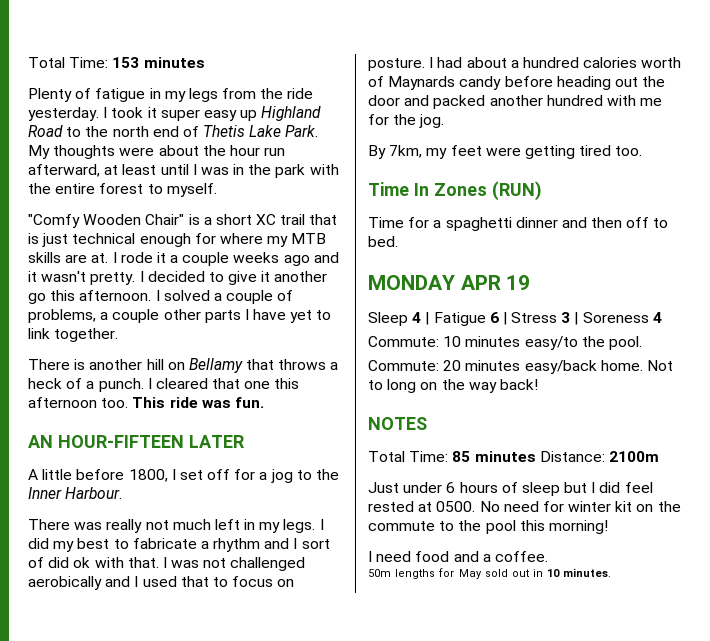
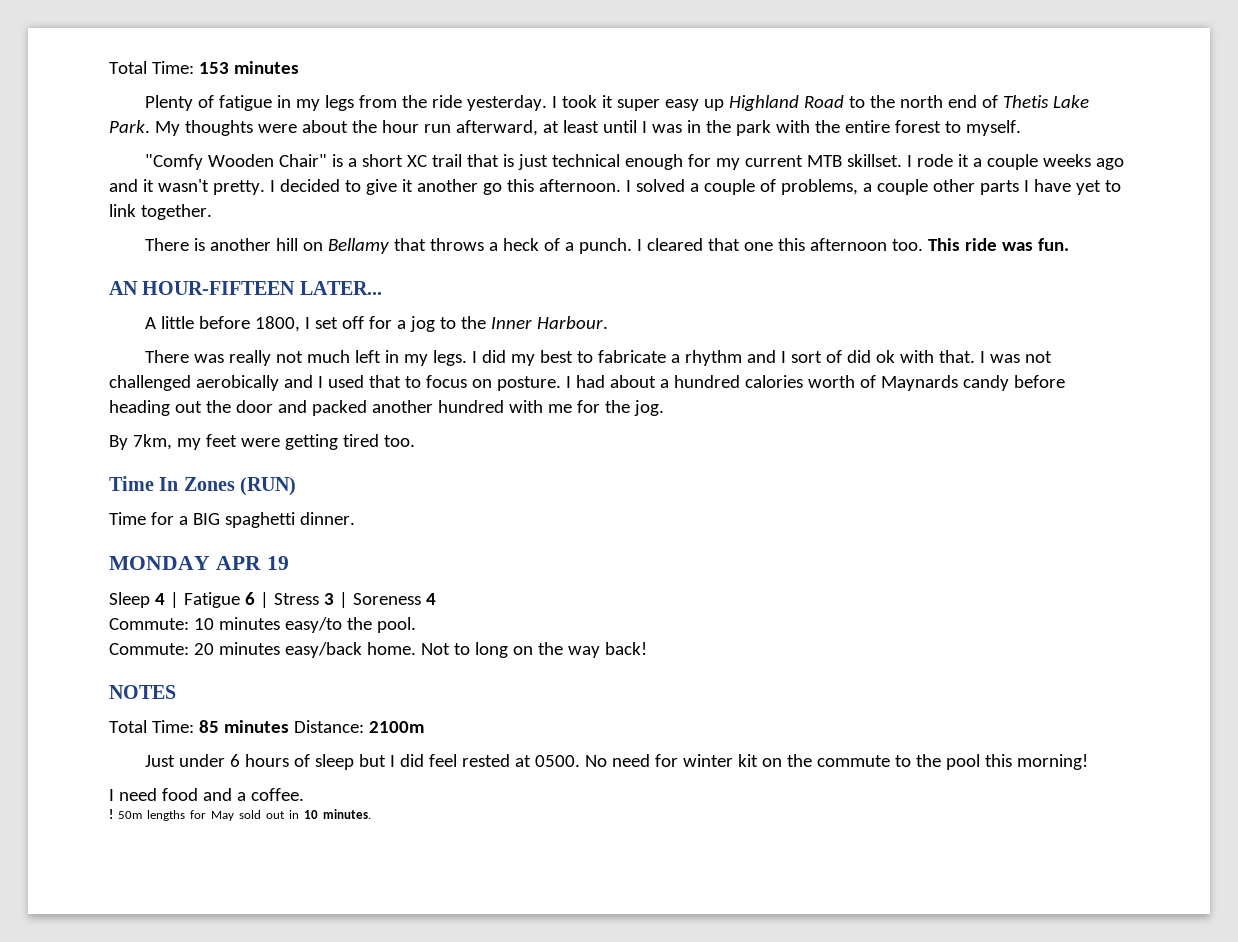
- "Comfy Wooden Chair" is a short XC trail that is just technical enough for where my MTB skills are at.
+ "Comfy Wooden Chair" is a short XC trail that is just technical enough for my current MTB skillset.
- AN HOUR-FIFTEEN LATER
+ AN HOUR-FIFTEEN LATER...
- Time for a spaghetti dinner and then off to bed.
+ Time for a BIG spaghetti dinner.
+ !

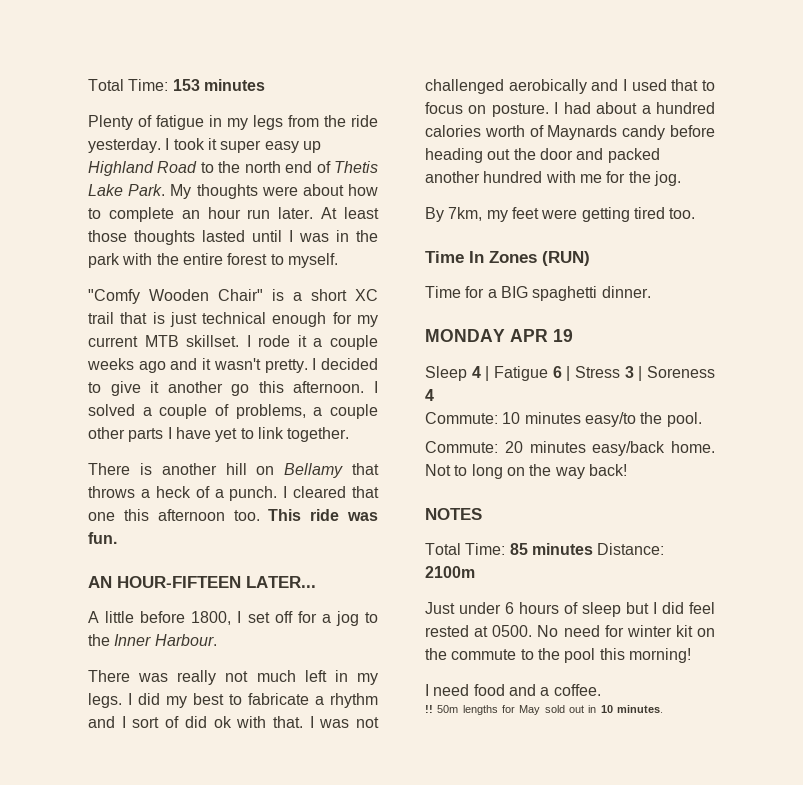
- My thoughts were about the hour run afterward, at least until I was in the park with the entire forest to myself.
+ My thoughts were about how to complete an hour run later. At least those thoughts lasted until I was in the park with the entire forest to myself.
- !
+ !!

